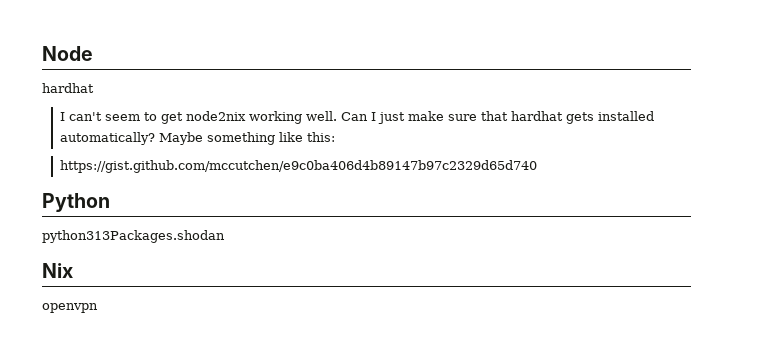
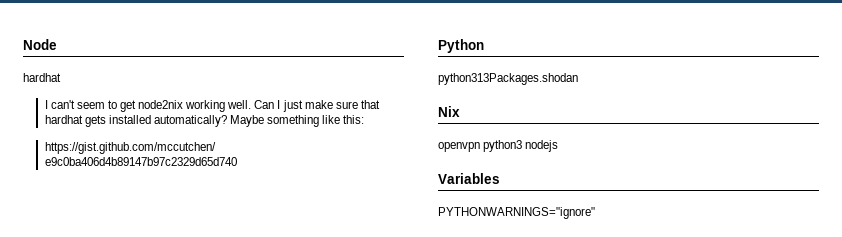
- openvpn
+ openvpn python3 nodejs
+ Variables
+ PYTHONWARNINGS="ignore"

